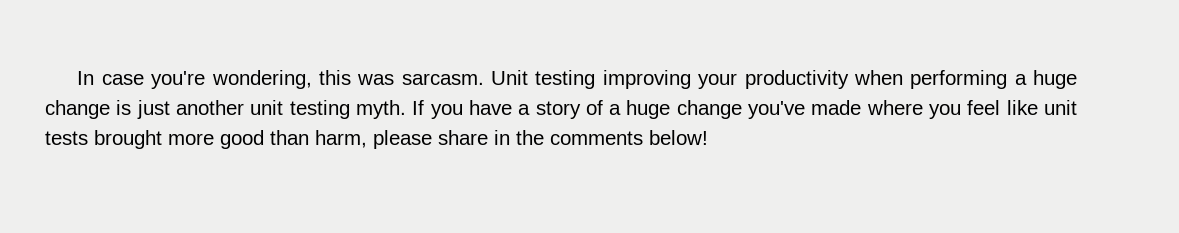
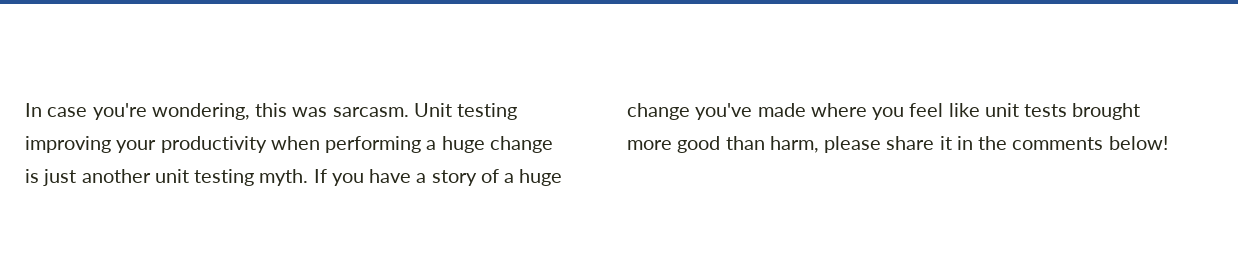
- If you have a story of a huge change you've made where you feel like unit tests brought more good than harm, please share in the comments below!
+ If you have a story of a huge change you've made where you feel like unit tests brought more good than harm, please share it in the comments below!

